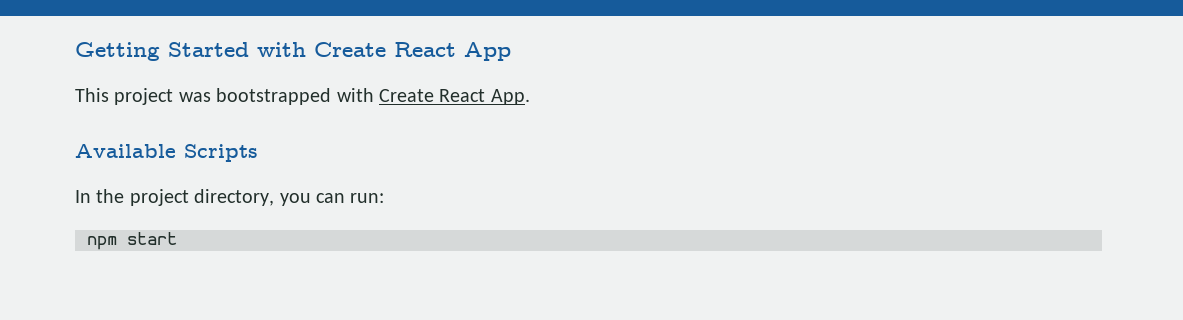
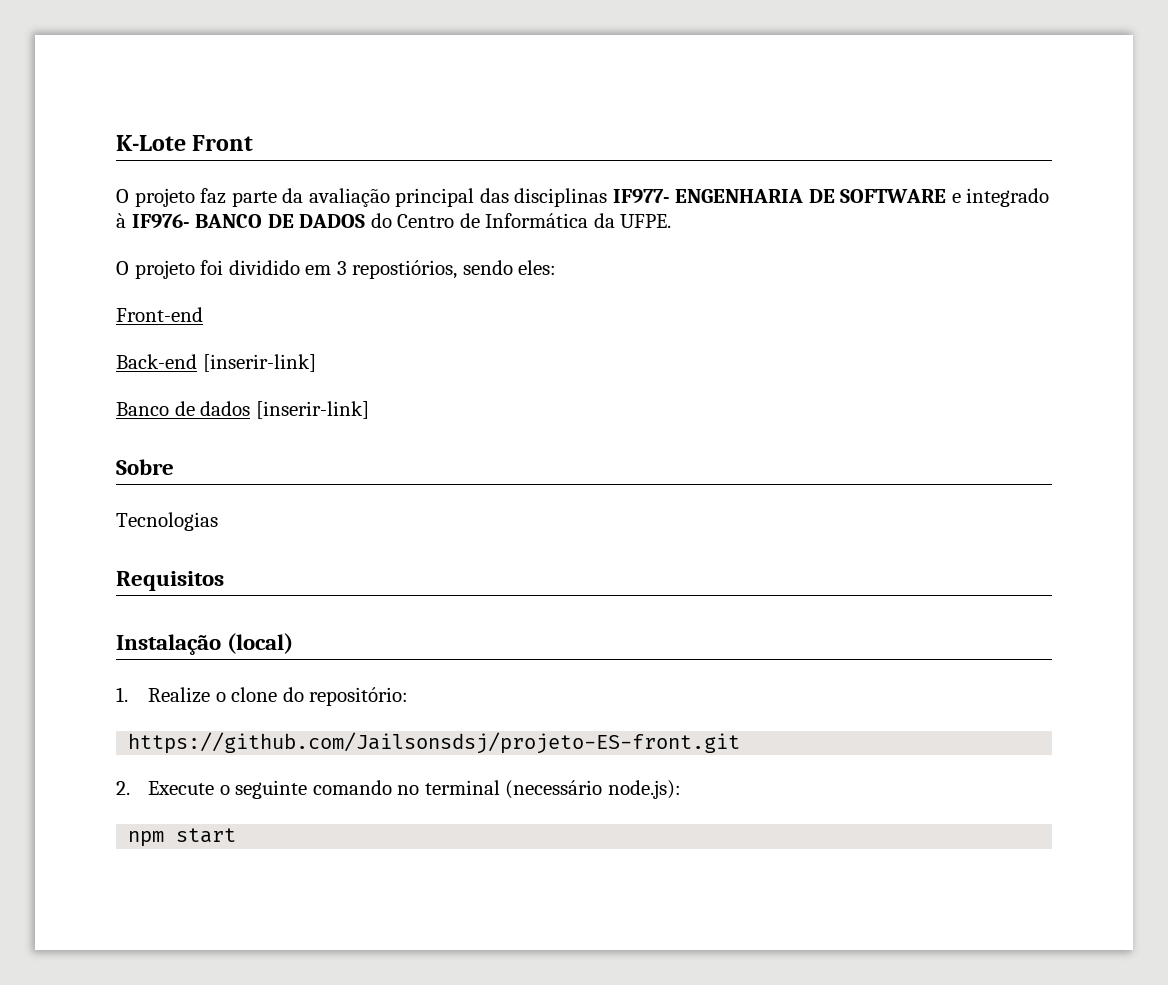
- Getting Started with Create React App
- This project was bootstrapped with Create React App.
- Available Scripts
- In the project directory, you can run:
+ K-Lote Front
+ O projeto faz parte da avaliação principal das disciplinas IF977- ENGENHARIA DE SOFTWARE e integrado à IF976- BANCO DE DADOS do Centro de Informática da UFPE.
+ O projeto foi dividido em 3 repostiórios, sendo eles:
+ Front-end
+ Back-end [inserir-link]
+ Banco de dados [inserir-link]
+ Sobre
+ Tecnologias
+ Requisitos
+ Instalação (local)
+ 1. Realize o clone do repositório:
+ https://github.com/Jailsonsdsj/projeto-ES-front.git
+ 2. Execute o seguinte comando no terminal (necessário node.js):

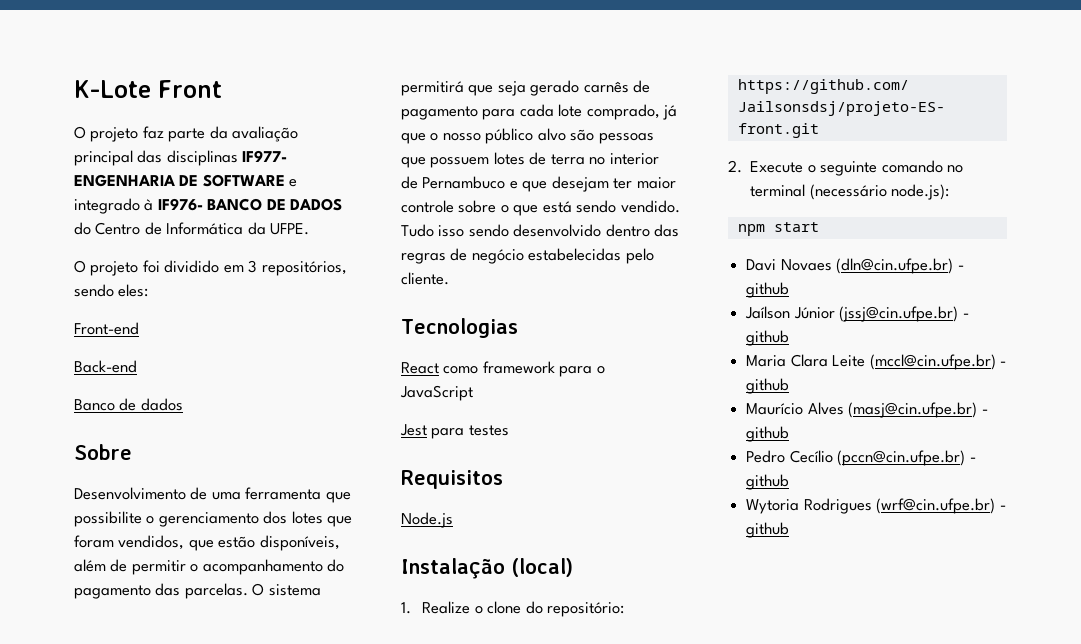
- O projeto foi dividido em 3 repostiórios, sendo eles:
+ O projeto foi dividido em 3 repositórios, sendo eles:
- Back-end [inserir-link]
+ Back-end
- Banco de dados [inserir-link]
+ Banco de dados
+ Desenvolvimento de uma ferramenta que possibilite o gerenciamento dos lotes que foram vendidos, que estão disponíveis, além de permitir o acompanhamento do pagamento das parcelas. O sistema permitirá que seja gerado carnês de pagamento para cada lote comprado, já que o nosso público alvo são pessoas que possuem lotes de terra no interior de Pernambuco e que desejam ter maior controle sobre o que está sendo vendido. Tudo isso sendo desenvolvido dentro das regras de negócio estabelecidas pelo cliente.
  Tecnologias
+ React como framework para o JavaScript
+ Jest para testes
+ Node.js
+ Davi Novaes (dln@cin.ufpe.br) - github
+ Jaílson Júnior (jssj@cin.ufpe.br) - github
+ Maria Clara Leite (mccl@cin.ufpe.br) - github
+ Maurício Alves (masj@cin.ufpe.br) - github
+ Pedro Cecílio (pccn@cin.ufpe.br) - github
+ Wytoria Rodrigues (wrf@cin.ufpe.br) - github

